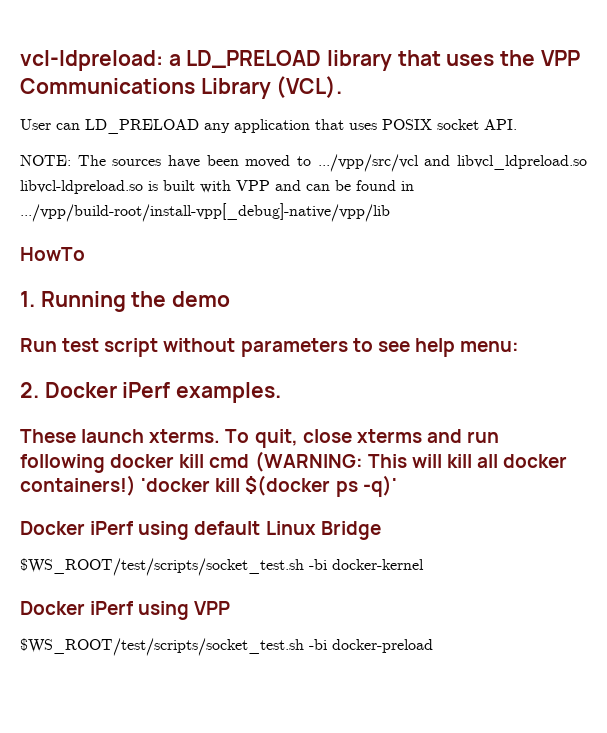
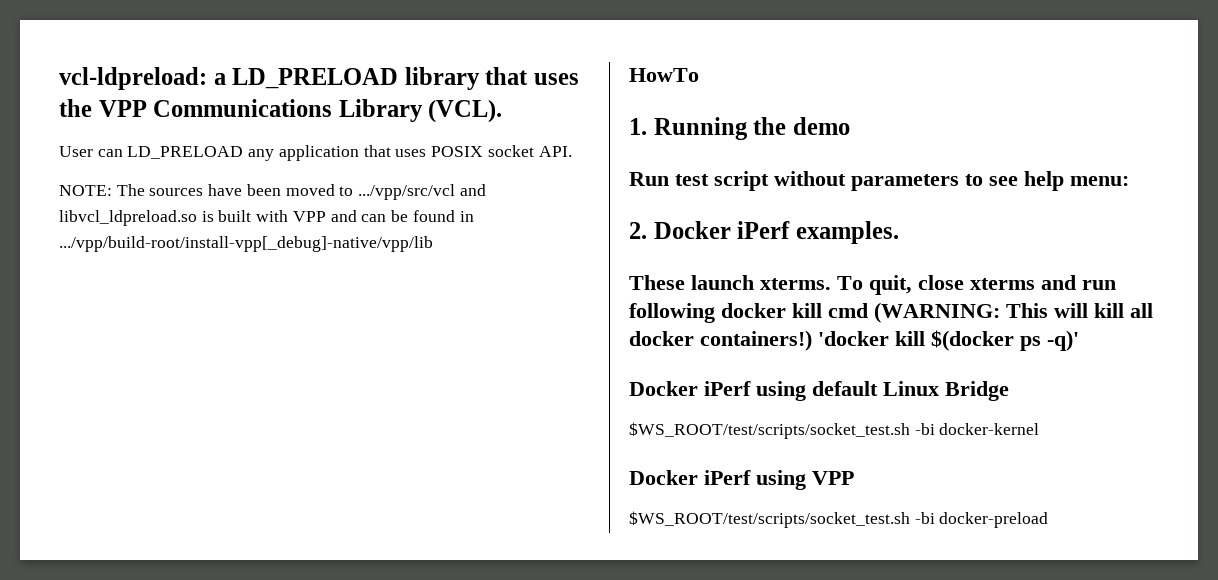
- NOTE: The sources have been moved to .../vpp/src/vcl and libvcl_ldpreload.so libvcl-ldpreload.so is built with VPP and can be found in .../vpp/build-root/install-vpp[_debug]-native/vpp/lib
+ NOTE: The sources have been moved to .../vpp/src/vcl and libvcl_ldpreload.so is built with VPP and can be found in .../vpp/build-root/install-vpp[_debug]-native/vpp/lib

